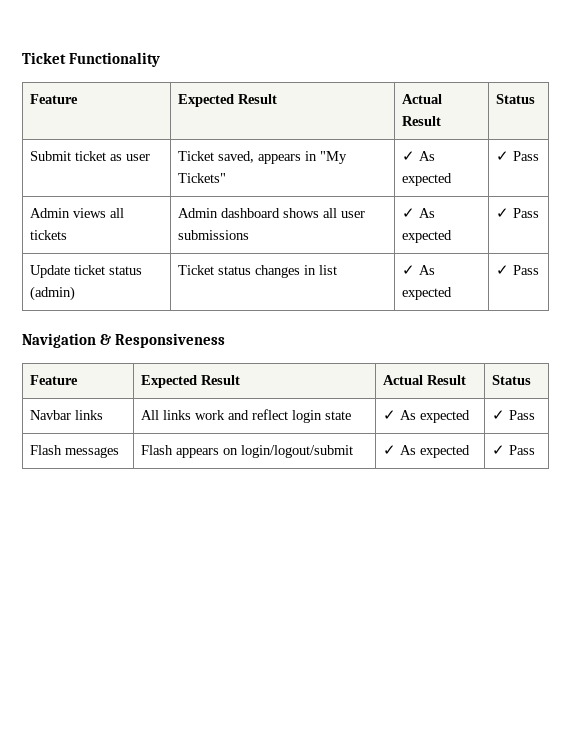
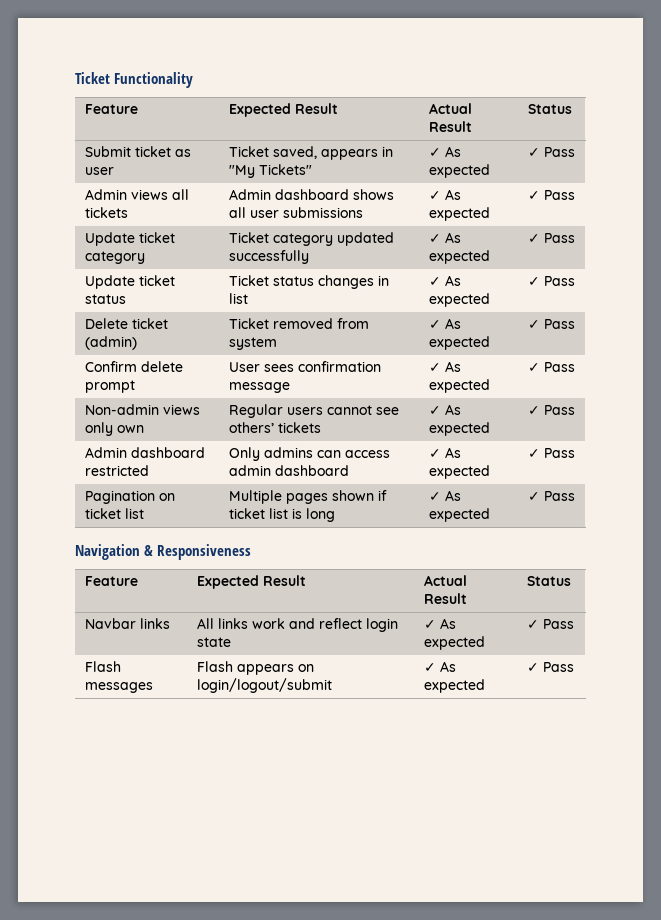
+ Update ticket category | Ticket category updated successfully | ✓ As expected | ✓ Pass
- Update ticket status (admin) | Ticket status changes in list | ✓ As expected | ✓ Pass
+ Update ticket status | Ticket status changes in list | ✓ As expected | ✓ Pass
+ Delete ticket (admin) | Ticket removed from system | ✓ As expected | ✓ Pass
+ Confirm delete prompt | User sees confirmation message | ✓ As expected | ✓ Pass
+ Non-admin views only own | Regular users cannot see others’ tickets | ✓ As expected | ✓ Pass
+ Admin dashboard restricted | Only admins can access admin dashboard | ✓ As expected | ✓ Pass
+ Pagination on ticket list | Multiple pages shown if ticket list is long | ✓ As expected | ✓ Pass

